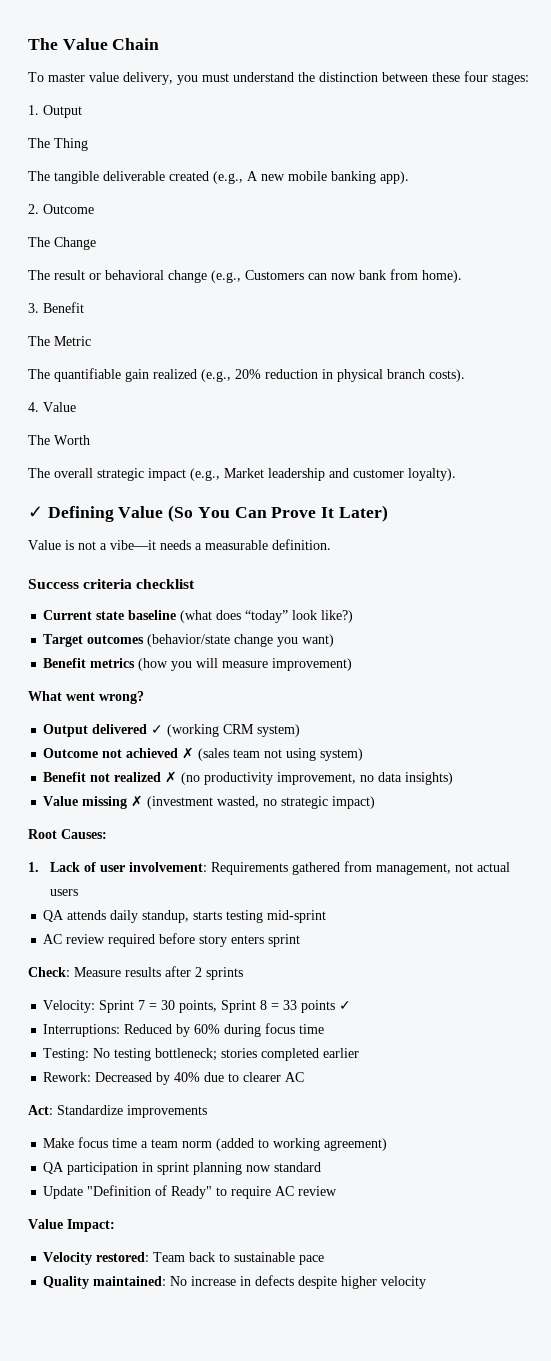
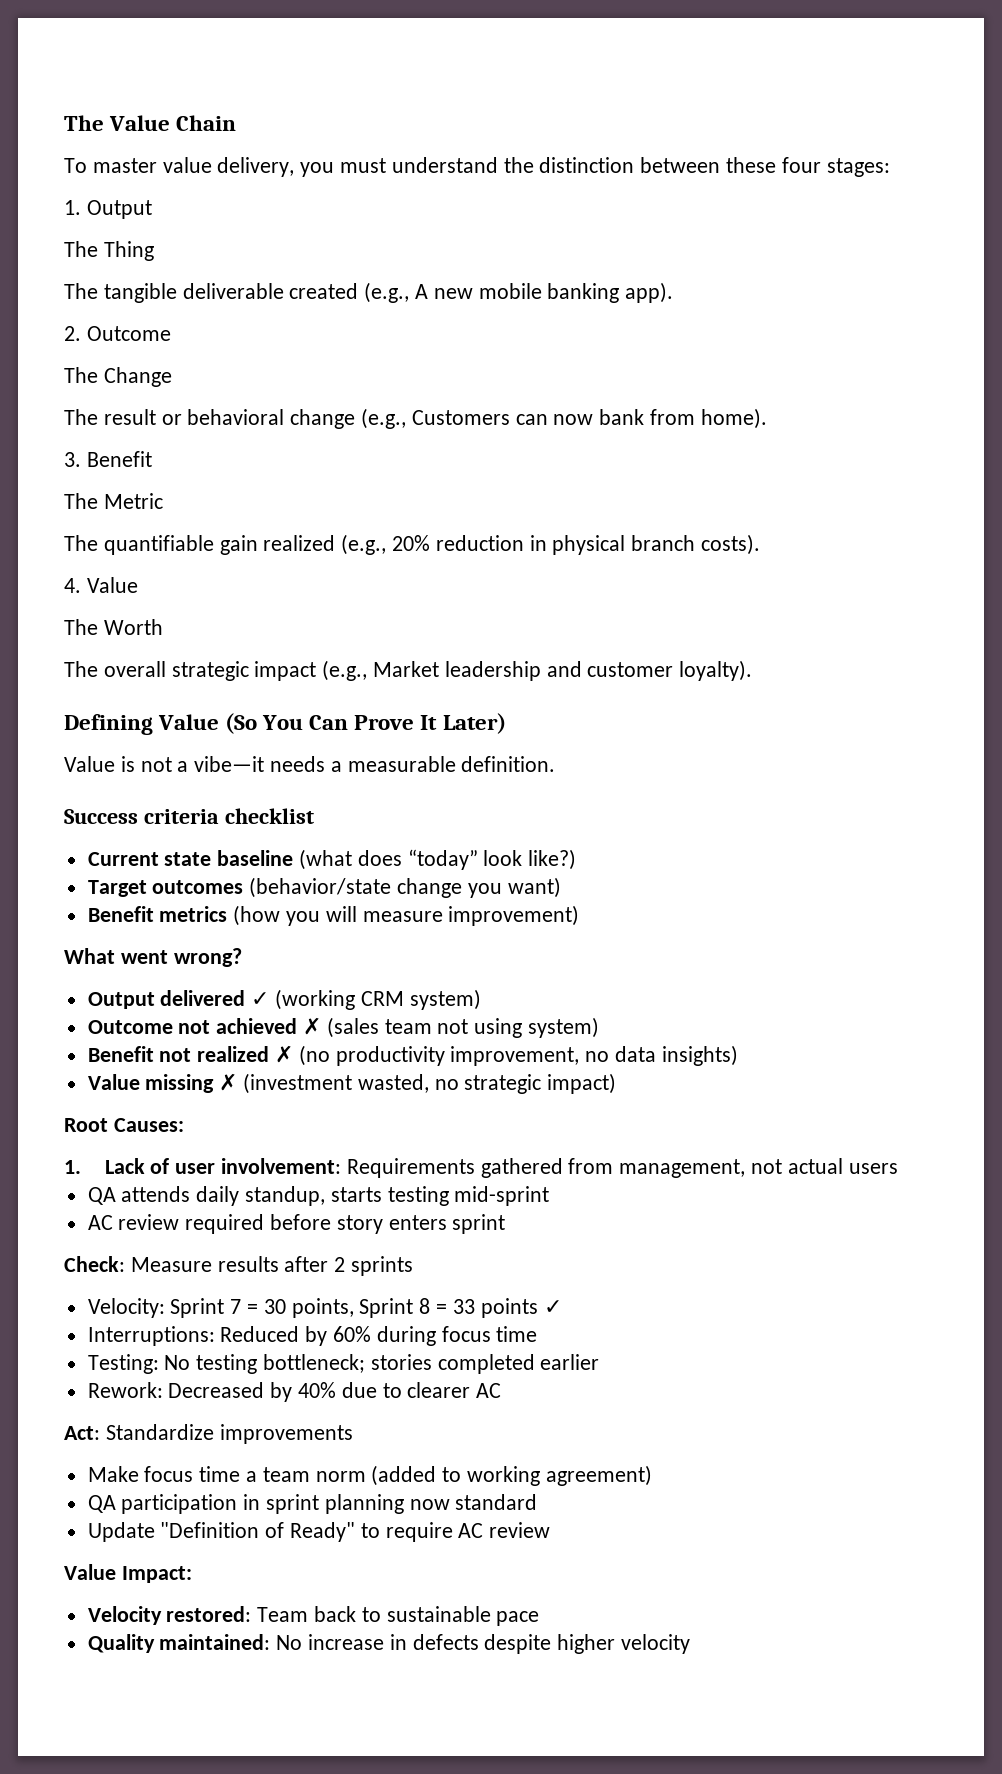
- ✓ Defining Value (So You Can Prove It Later)
+ Defining Value (So You Can Prove It Later)

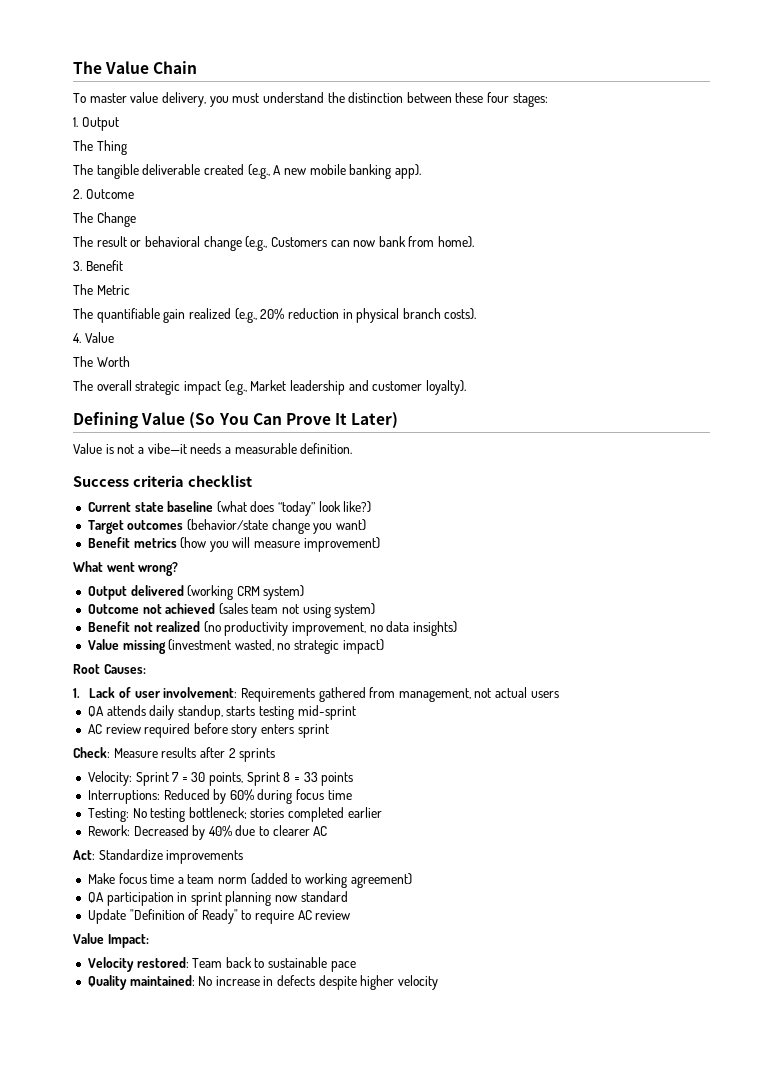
- Output delivered ✓ (working CRM system)
+ Output delivered (working CRM system)
- Outcome not achieved ✗ (sales team not using system)
+ Outcome not achieved (sales team not using system)
- Benefit not realized ✗ (no productivity improvement, no data insights)
+ Benefit not realized (no productivity improvement, no data insights)
- Value missing ✗ (investment wasted, no strategic impact)
+ Value missing (investment wasted, no strategic impact)
- Velocity: Sprint 7 = 30 points, Sprint 8 = 33 points ✓
+ Velocity: Sprint 7 = 30 points, Sprint 8 = 33 points

